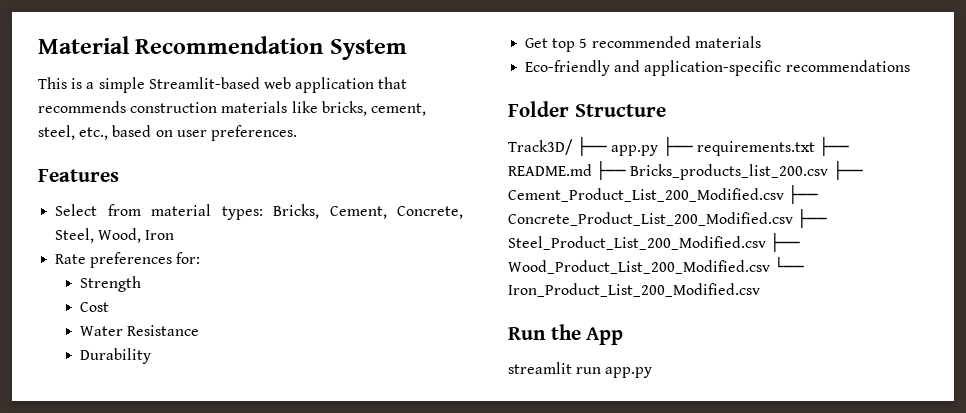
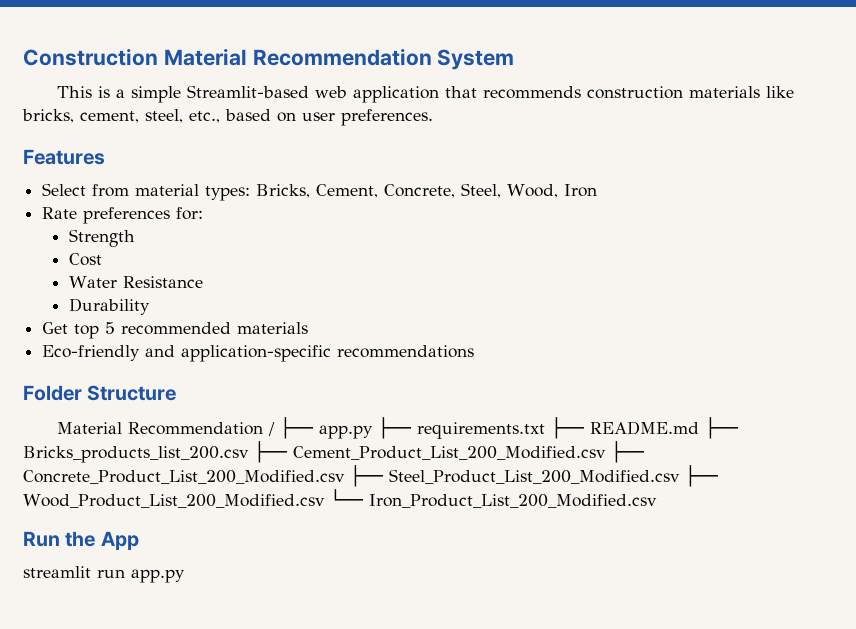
- Material Recommendation System
+ Construction Material Recommendation System
- Track3D/ ├── app.py ├── requirements.txt ├── README.md ├── Bricks_products_list_200.csv ├── Cement_Product_List_200_Modified.csv ├── Concrete_Product_List_200_Modified.csv ├── Steel_Product_List_200_Modified.csv ├── Wood_Product_List_200_Modified.csv └── Iron_Product_List_200_Modified.csv
+ Material Recommendation / ├── app.py ├── requirements.txt ├── README.md ├── Bricks_products_list_200.csv ├── Cement_Product_List_200_Modified.csv ├── Concrete_Product_List_200_Modified.csv ├── Steel_Product_List_200_Modified.csv ├── Wood_Product_List_200_Modified.csv └── Iron_Product_List_200_Modified.csv

